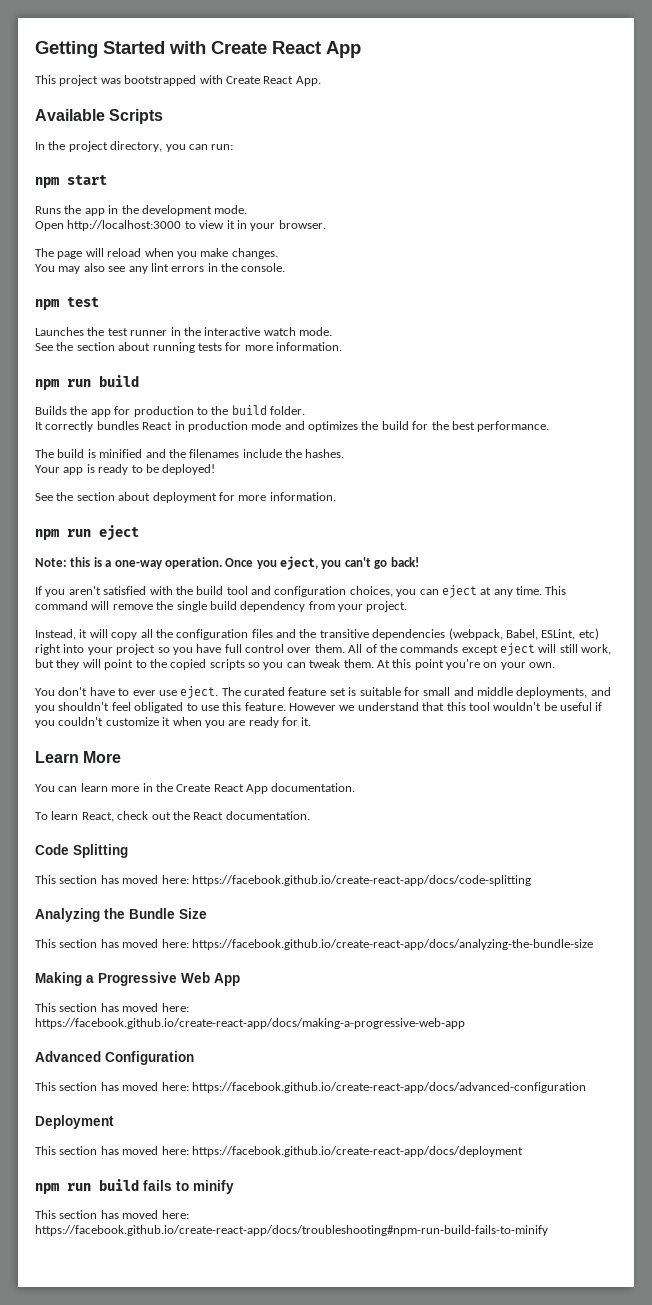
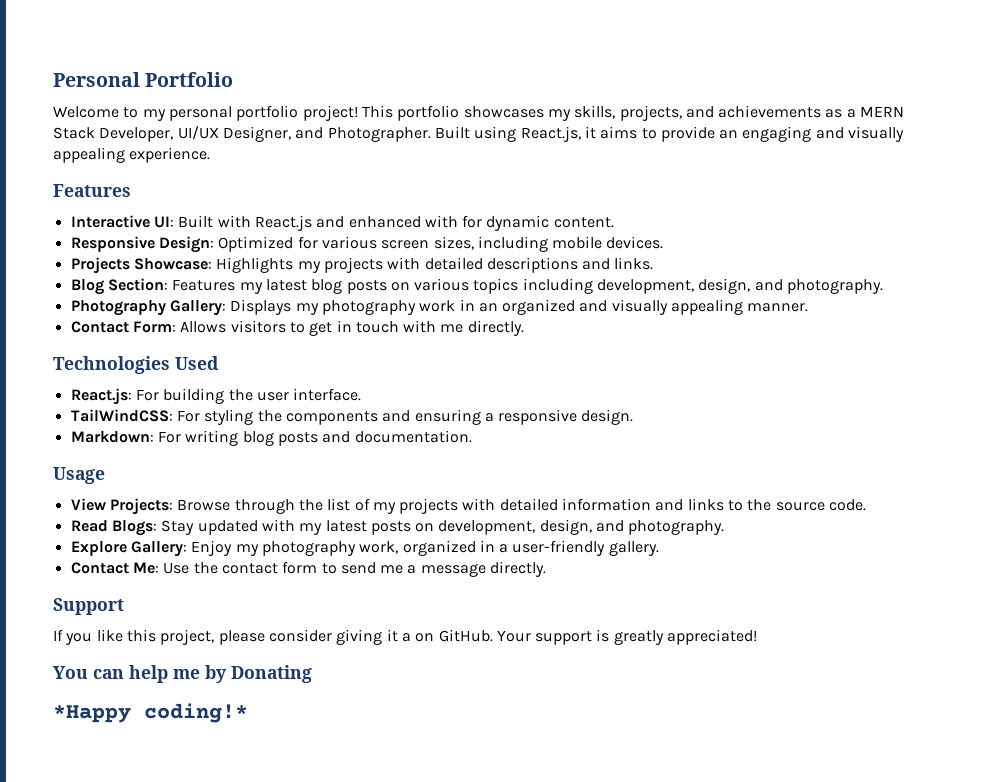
- Getting Started with Create React App
- This project was bootstrapped with Create React App.
- Available Scripts
- In the project directory, you can run:
- npm start
- Runs the app in the development mode.
- Open http://localhost:3000 to view it in your browser.
- The page will reload when you make changes.
- You may also see any lint errors in the console.
- npm test
- Launches the test runner in the interactive watch mode.
- See the section about running tests for more information.
- npm run build
- Builds the app for production to the build folder.
- It correctly bundles React in production mode and optimizes the build for the best performance.
- The build is minified and the filenames include the hashes.
- Your app is ready to be deployed!
- See the section about deployment for more information.
- npm run eject
- Note: this is a one-way operation. Once you eject, you can't go back!
- If you aren't satisfied with the build tool and configuration choices, you can eject at any time. This command will remove the single build dependency from your project.
- Instead, it will copy all the configuration files and the transitive dependencies (webpack, Babel, ESLint, etc) right into your project so you have full control over them. All of the commands except eject will still work, but they will point to the copied scripts so you can tweak them. At this point you're on your own.
- You don't have to ever use eject. The curated feature set is suitable for small and middle deployments, and you shouldn't feel obligated to use this feature. However we understand that this tool wouldn't be useful if you couldn't customize it when you are ready for it.
- Learn More
- You can learn more in the Create React App documentation.
- To learn React, check out the React documentation.
- Code Splitting
- This section has moved here: https://facebook.github.io/create-react-app/docs/code-splitting
- Analyzing the Bundle Size
- This section has moved here: https://facebook.github.io/create-react-app/docs/analyzing-the-bundle-size
- Making a Progressive Web App
- This section has moved here: https://facebook.github.io/create-react-app/docs/making-a-progressive-web-app
- Advanced Configuration
- This section has moved here: https://facebook.github.io/create-react-app/docs/advanced-configuration
- Deployment
- This section has moved here: https://facebook.github.io/create-react-app/docs/deployment
- npm run build fails to minify
- This section has moved here: https://facebook.github.io/create-react-app/docs/troubleshooting#npm-run-build-fails-to-minify
+ Personal Portfolio
+ Welcome to my personal portfolio project! This portfolio showcases my skills, projects, and achievements as a MERN Stack Developer, UI/UX Designer, and Photographer. Built using React.js, it aims to provide an engaging and visually appealing experience.
+ Features
+ Interactive UI: Built with React.js and enhanced with for dynamic content.
+ Responsive Design: Optimized for various screen sizes, including mobile devices.
+ Projects Showcase: Highlights my projects with detailed descriptions and links.
+ Blog Section: Features my latest blog posts on various topics including development, design, and photography.
+ Photography Gallery: Displays my photography work in an organized and visually appealing manner.
+ Contact Form: Allows visitors to get in touch with me directly.
+ Technologies Used
+ React.js: For building the user interface.
+ TailWindCSS: For styling the components and ensuring a responsive design.
+ Markdown: For writing blog posts and documentation.
+ Usage
+ View Projects: Browse through the list of my projects with detailed information and links to the source code.
+ Read Blogs: Stay updated with my latest posts on development, design, and photography.
+ Explore Gallery: Enjoy my photography work, organized in a user-friendly gallery.
+ Contact Me: Use the contact form to send me a message directly.
+ Support
+ If you like this project, please consider giving it a on GitHub. Your support is greatly appreciated!
+ You can help me by Donating
+ *Happy coding!*

